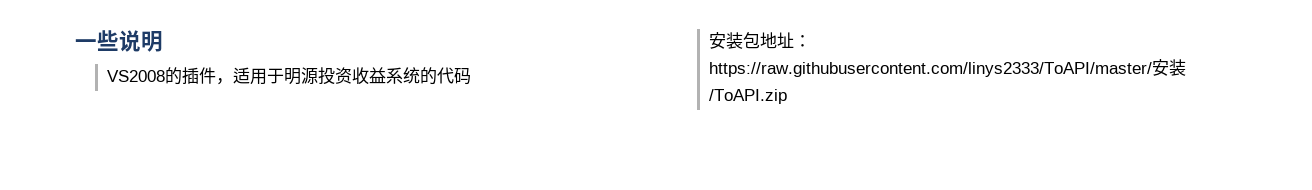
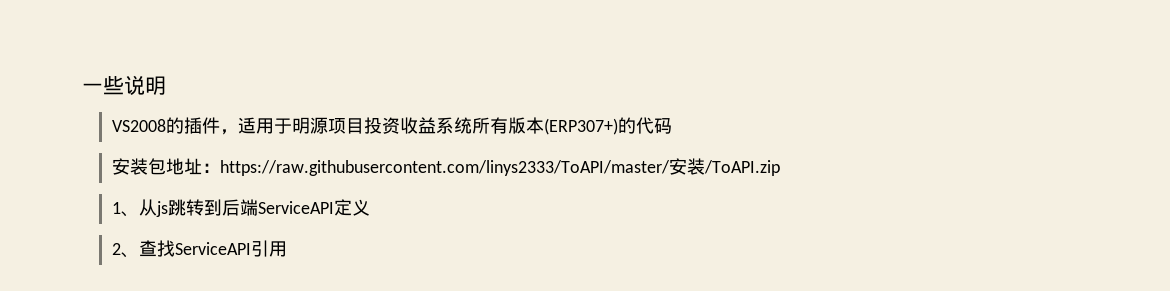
- VS2008的插件，适用于明源投资收益系统的代码
+ VS2008的插件，适用于明源项目投资收益系统所有版本(ERP307+)的代码
+ 1、从js跳转到后端ServiceAPI定义
+ 2、查找ServiceAPI引用

